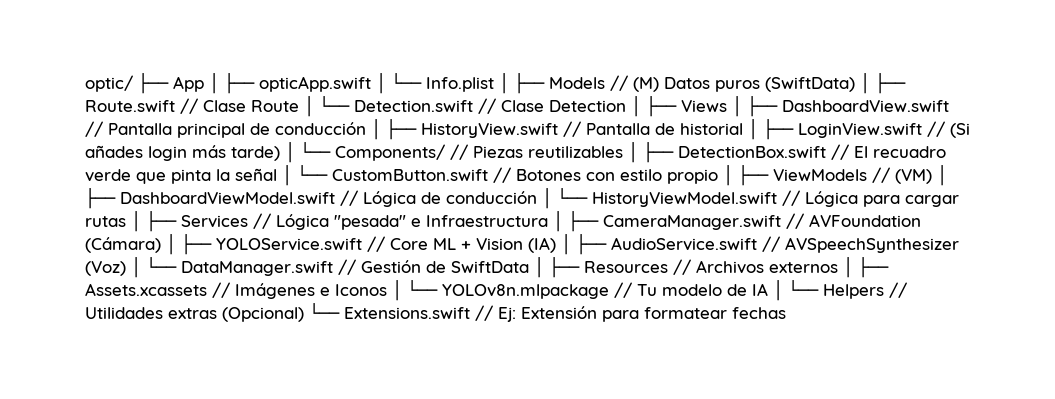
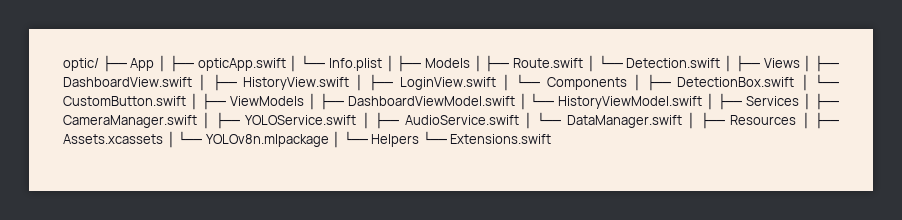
- optic/ ├── App │ ├── opticApp.swift │ └── Info.plist │ ├── Models // (M) Datos puros (SwiftData) │ ├── Route.swift // Clase Route │ └── Detection.swift // Clase Detection │ ├── Views │ ├── DashboardView.swift // Pantalla principal de conducción │ ├── HistoryView.swift // Pantalla de historial │ ├── LoginView.swift // (Si añades login más tarde) │ └── Components/ // Piezas reutilizables │ ├── DetectionBox.swift // El recuadro verde que pinta la señal │ └── CustomButton.swift // Botones con estilo propio │ ├── ViewModels // (VM) │ ├── DashboardViewModel.swift // Lógica de conducción │ └── HistoryViewModel.swift // Lógica para cargar rutas │ ├── Services // Lógica "pesada" e Infraestructura │ ├── CameraManager.swift // AVFoundation (Cámara) │ ├── YOLOService.swift // Core ML + Vision (IA) │ ├── AudioService.swift // AVSpeechSynthesizer (Voz) │ └── DataManager.swift // Gestión de SwiftData │ ├── Resources // Archivos externos │ ├── Assets.xcassets // Imágenes e Iconos │ └── YOLOv8n.mlpackage // Tu modelo de IA │ └── Helpers // Utilidades extras (Opcional) └── Extensions.swift // Ej: Extensión para formatear fechas
+ optic/ ├── App │ ├── opticApp.swift │ └── Info.plist │ ├── Models │ ├── Route.swift │ └── Detection.swift │ ├── Views │ ├── DashboardView.swift │ ├── HistoryView.swift │ ├── LoginView.swift │ └── Components │ ├── DetectionBox.swift │ └── CustomButton.swift │ ├── ViewModels │ ├── DashboardViewModel.swift │ └── HistoryViewModel.swift │ ├── Services │ ├── CameraManager.swift │ ├── YOLOService.swift │ ├── AudioService.swift │ └── DataManager.swift │ ├── Resources │ ├── Assets.xcassets │ └── YOLOv8n.mlpackage │ └── Helpers └── Extensions.swift

